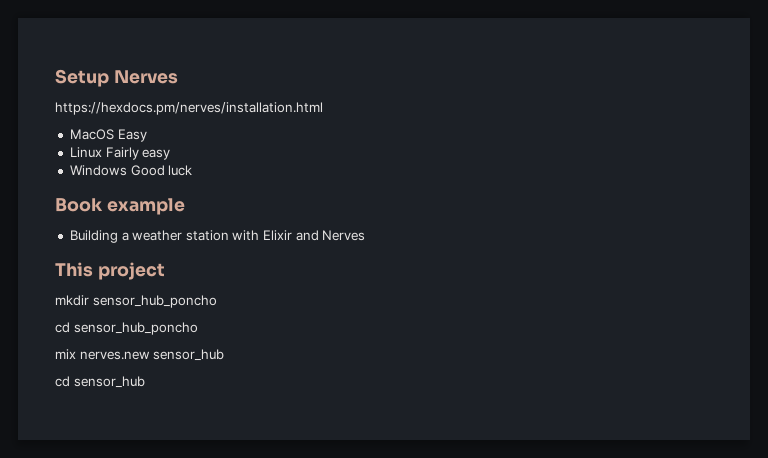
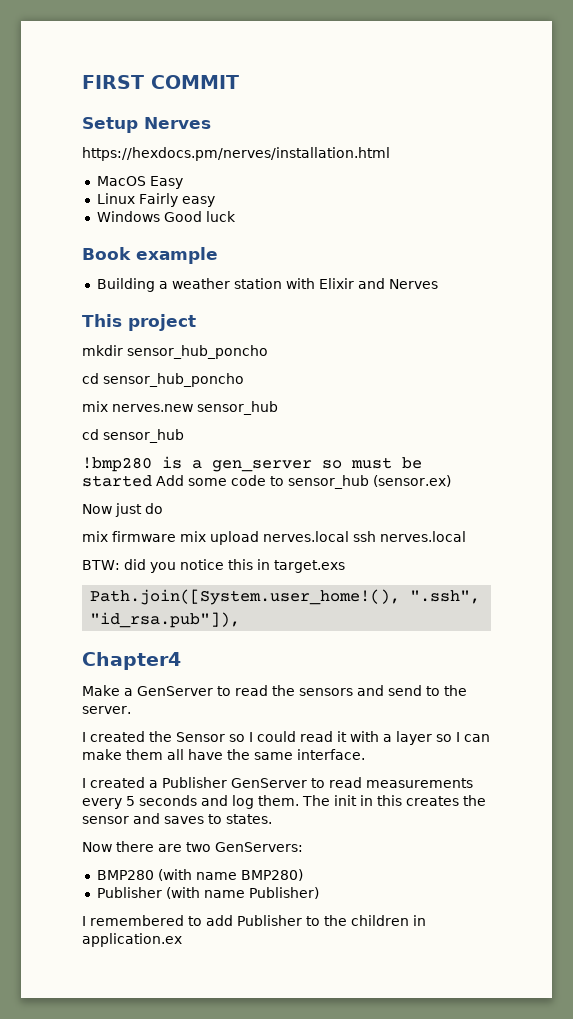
+ FIRST COMMIT
+ !bmp280 is a gen_server so must be started Add some code to sensor_hub (sensor.ex)
+ Now just do
+ mix firmware mix upload nerves.local ssh nerves.local
+ BTW: did you notice this in target.exs
+ Path.join([System.user_home!(), ".ssh", "id_rsa.pub"]),
+ Chapter4
+ Make a GenServer to read the sensors and send to the server.
+ I created the Sensor so I could read it with a layer so I can make them all have the same interface.
+ I created a Publisher GenServer to read measurements every 5 seconds and log them. The init in this creates the sensor and saves to states.
+ Now there are two GenServers:
+ BMP280 (with name BMP280)
+ Publisher (with name Publisher)
+ I remembered to add Publisher to the children in application.ex

